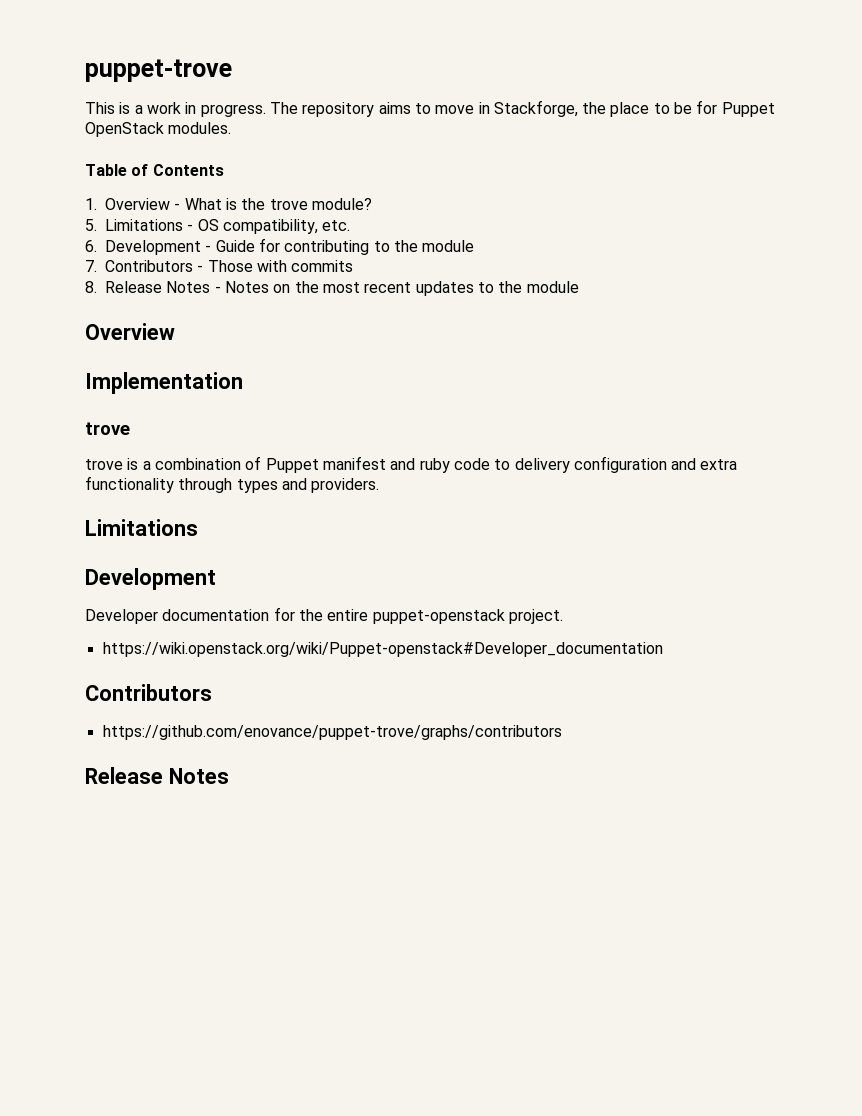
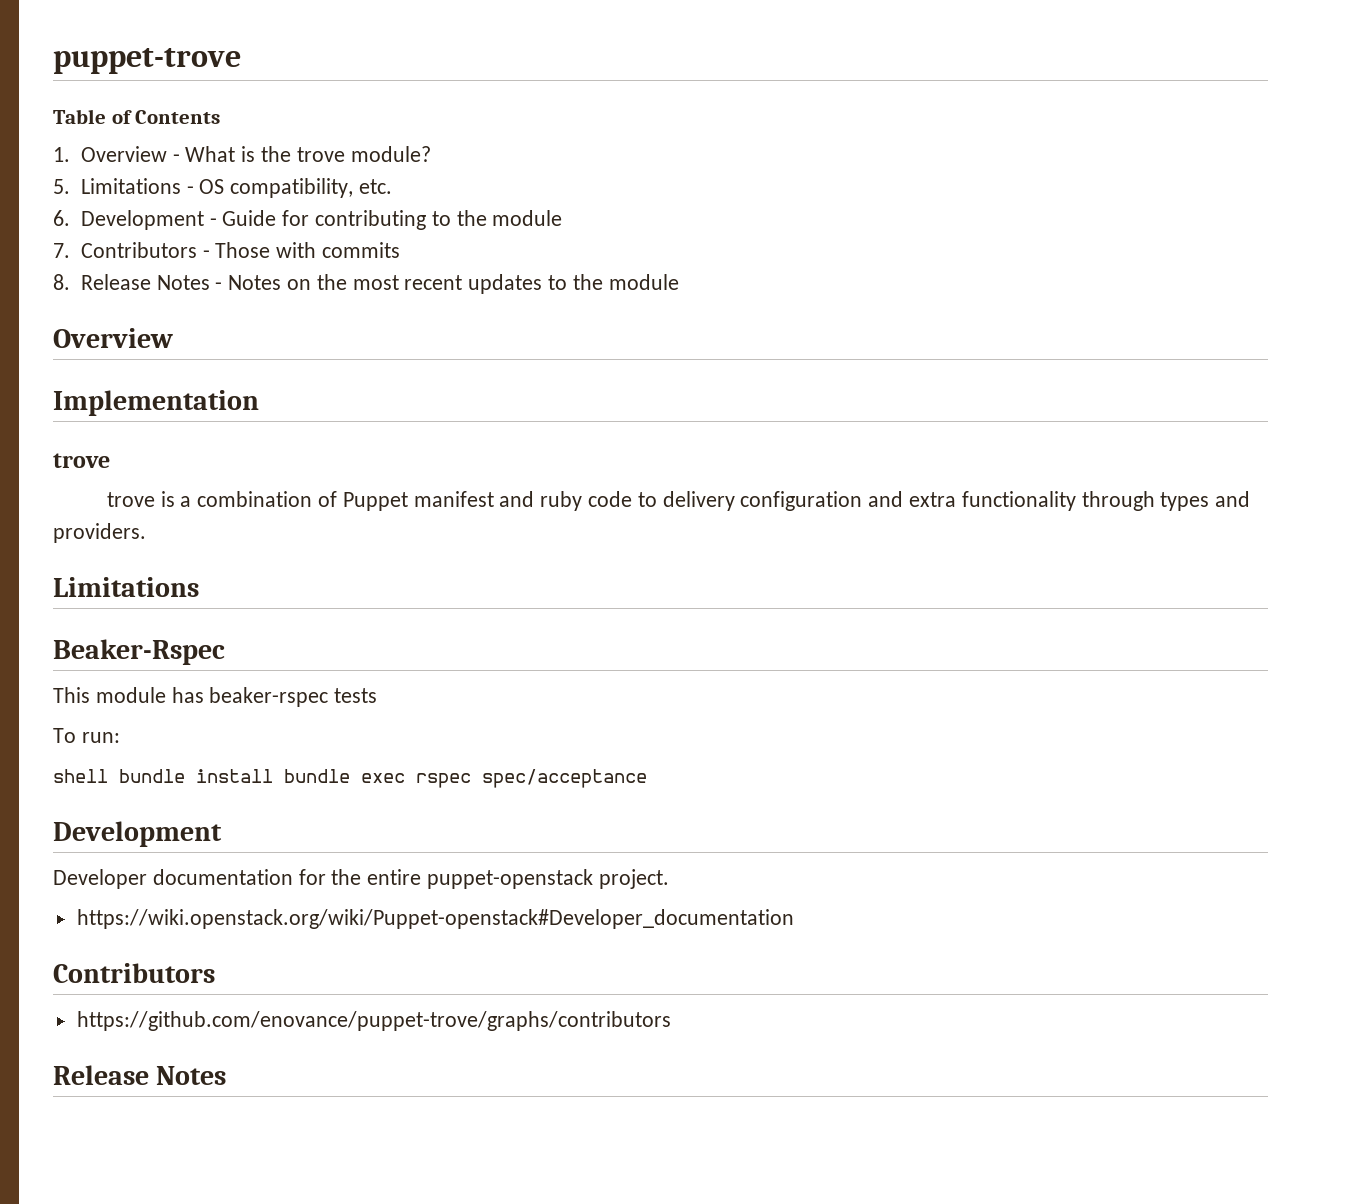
- This is a work in progress. The repository aims to move in Stackforge, the place to be for Puppet OpenStack modules.
+ Beaker-Rspec
+ This module has beaker-rspec tests
+ To run:
+ shell bundle install bundle exec rspec spec/acceptance

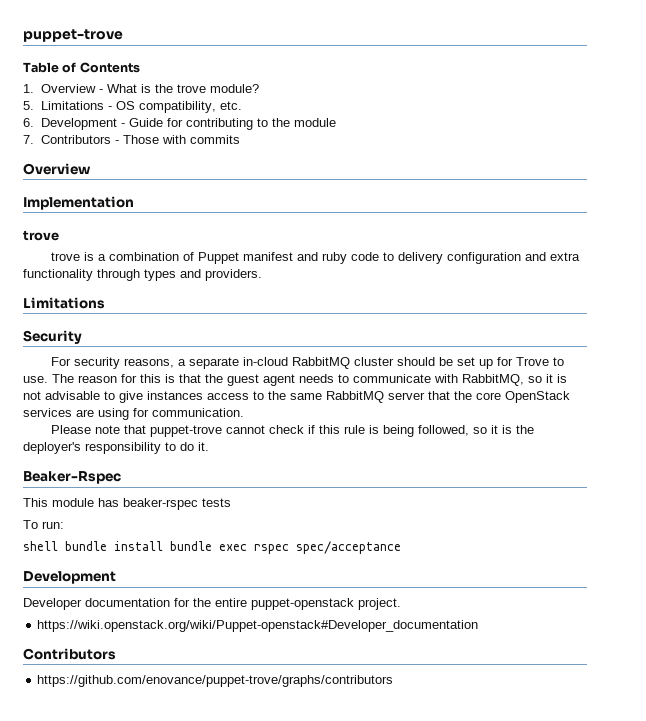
- 8. Release Notes - Notes on the most recent updates to the module
+ Security
+ For security reasons, a separate in-cloud RabbitMQ cluster should be set up for Trove to use. The reason for this is that the guest agent needs to communicate with RabbitMQ, so it is not advisable to give instances access to the same RabbitMQ server that the core OpenStack services are using for communication.
+ Please note that puppet-trove cannot check if this rule is being followed, so it is the deployer's responsibility to do it.
  https://github.com/enovance/puppet-trove/graphs/contributors
- Release Notes

